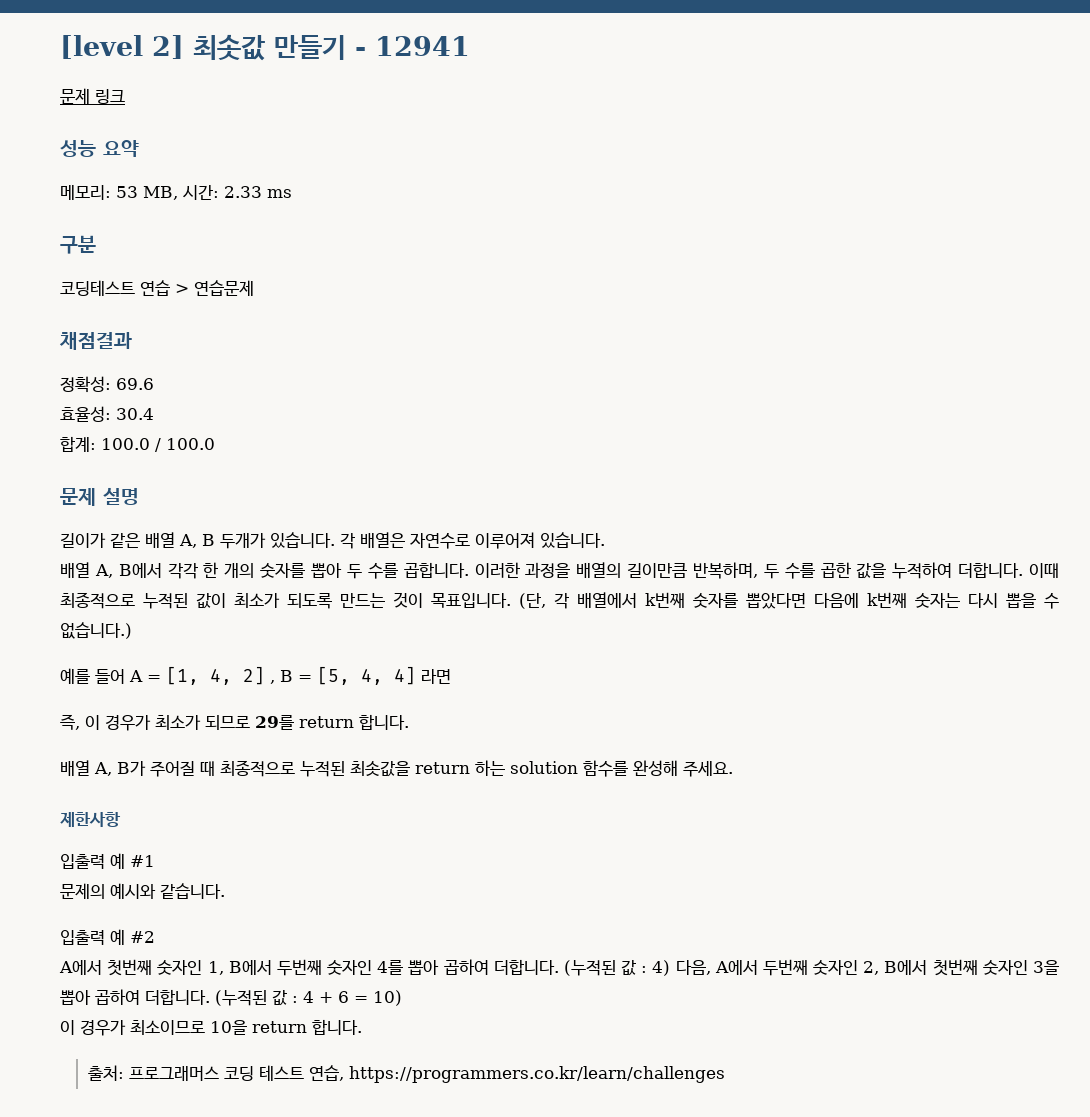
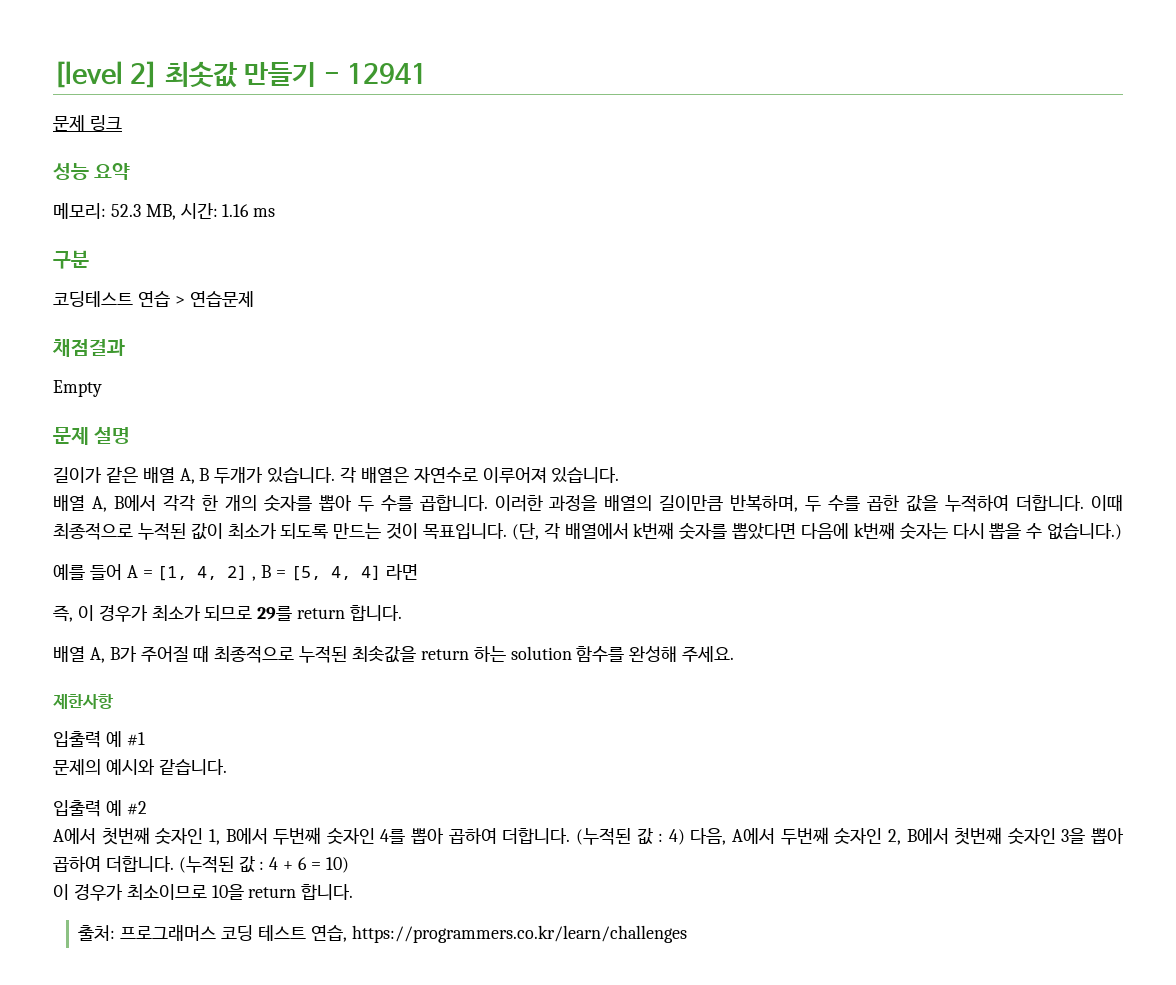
- 메모리: 53 MB, 시간: 2.33 ms
+ 메모리: 52.3 MB, 시간: 1.16 ms
- 정확성: 69.6
- 효율성: 30.4
- 합계: 100.0 / 100.0
+ Empty

